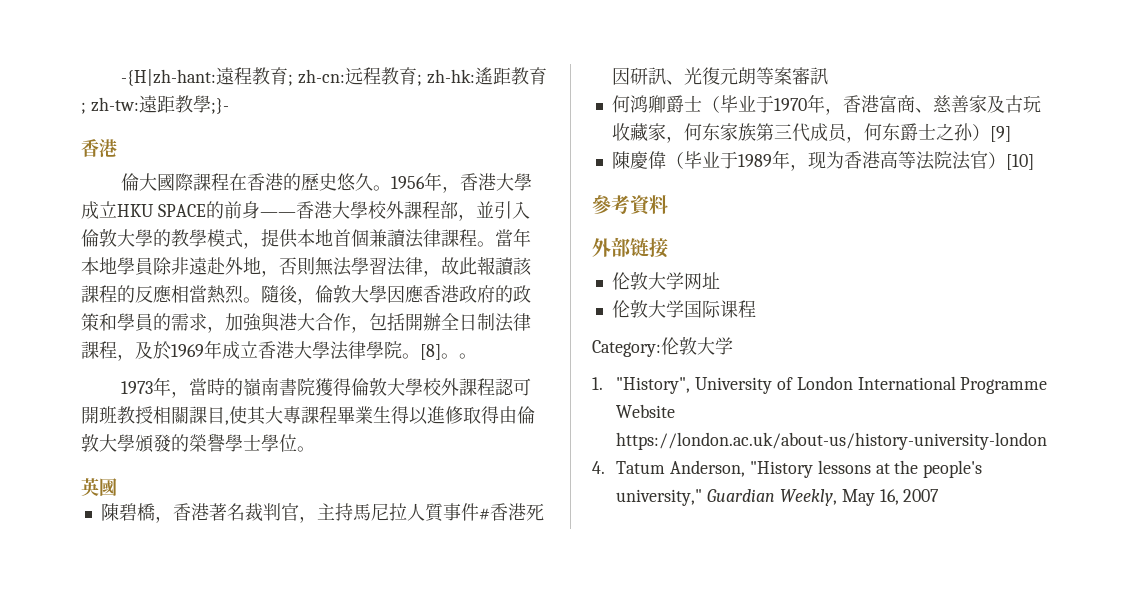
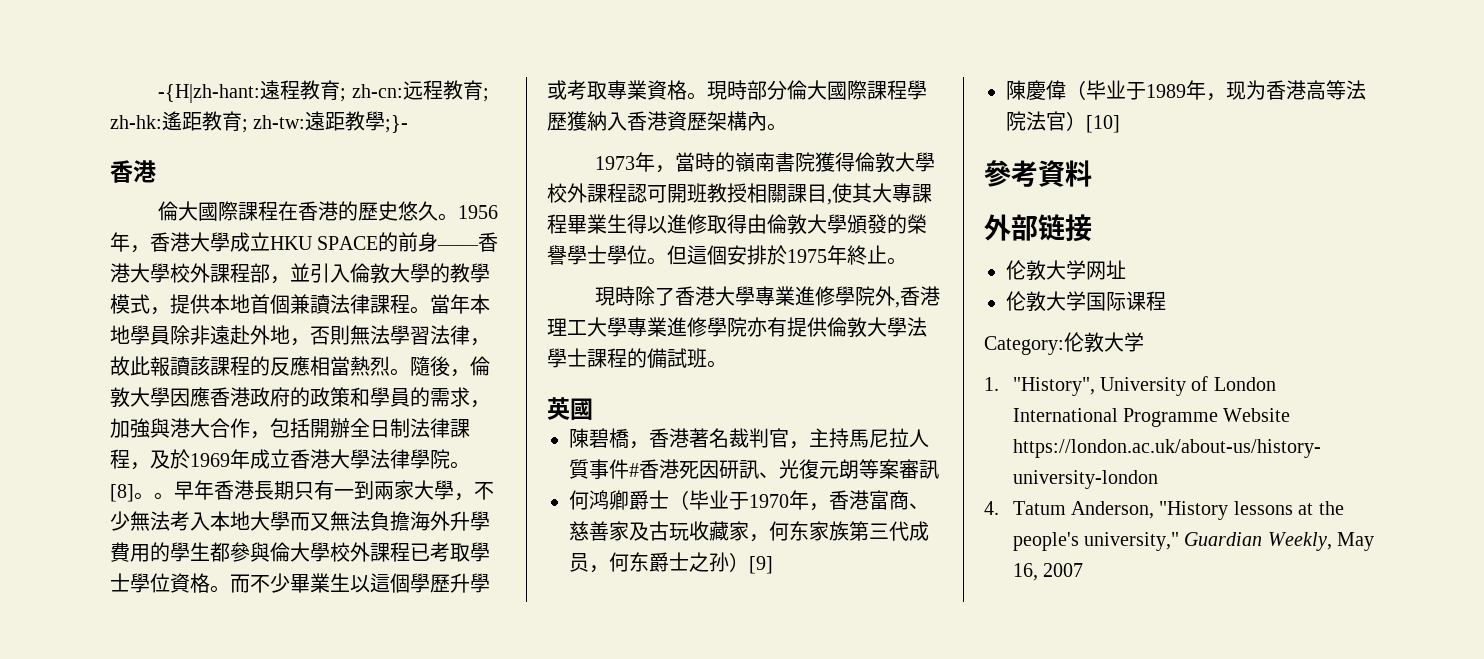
+ 早年香港長期只有一到兩家大學，不少無法考入本地大學而又無法負擔海外升學費用的學生都參與倫大學校外課程已考取學士學位資格。而不少畢業生以這個學歷升學或考取專業資格。現時部分倫大國際課程學歷獲納入香港資歷架構內。
+ 但這個安排於1975年終止。
+ 現時除了香港大學專業進修學院外,香港理工大學專業進修學院亦有提供倫敦大學法學士課程的備試班。

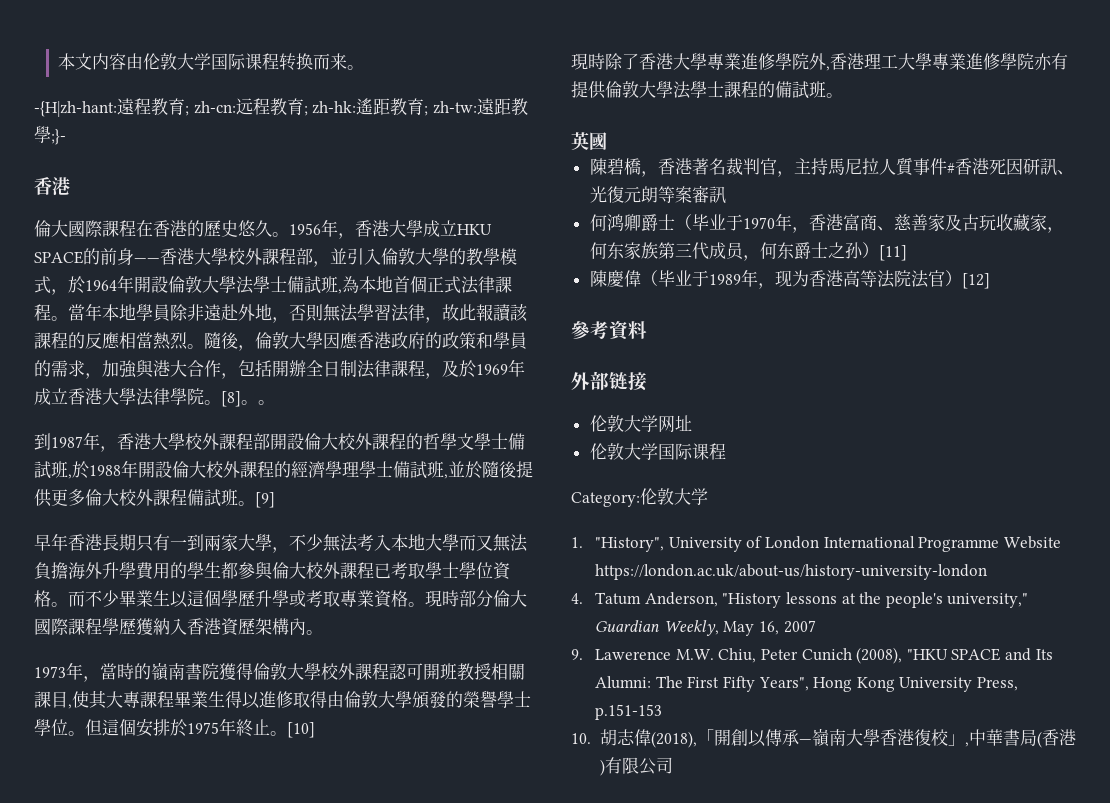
+ 本文内容由伦敦大学国际课程转换而来。
- 1956年，香港大學成立HKU SPACE的前身——香港大學校外課程部，並引入倫敦大學的教學模式，提供本地首個兼讀法律課程。
+ 1956年，香港大學成立HKU SPACE的前身——香港大學校外課程部，並引入倫敦大學的教學模式，於1964年開設倫敦大學法學士備試班,為本地首個正式法律課程。
- [8]。。早年香港長期只有一到兩家大學，不少無法考入本地大學而又無法負擔海外升學費用的學生都參與倫大學校外課程已考取學士學位資格。
+ [8]。。
+ 到1987年，香港大學校外課程部開設倫大校外課程的哲學文學士備試班,於1988年開設倫大校外課程的經濟學理學士備試班,並於隨後提供更多倫大校外課程備試班。[9]
+ 早年香港長期只有一到兩家大學，不少無法考入本地大學而又無法負擔海外升學費用的學生都參與倫大校外課程已考取學士學位資格。
+ [10]
- 何鸿卿爵士（毕业于1970年，香港富商、慈善家及古玩收藏家，何东家族第三代成员，何东爵士之孙）[9]
+ 何鸿卿爵士（毕业于1970年，香港富商、慈善家及古玩收藏家，何东家族第三代成员，何东爵士之孙）[11]
- 陳慶偉（毕业于1989年，现为香港高等法院法官）[10]
+ 陳慶偉（毕业于1989年，现为香港高等法院法官）[12]
+ 9. Lawerence M.W. Chiu, Peter Cunich (2008), "HKU SPACE and Its Alumni: The First Fifty Years", Hong Kong University Press, p.151-153
+ 10.胡志偉(2018),「開創以傳承—嶺南大學香港復校」,中華書局(香港)有限公司

